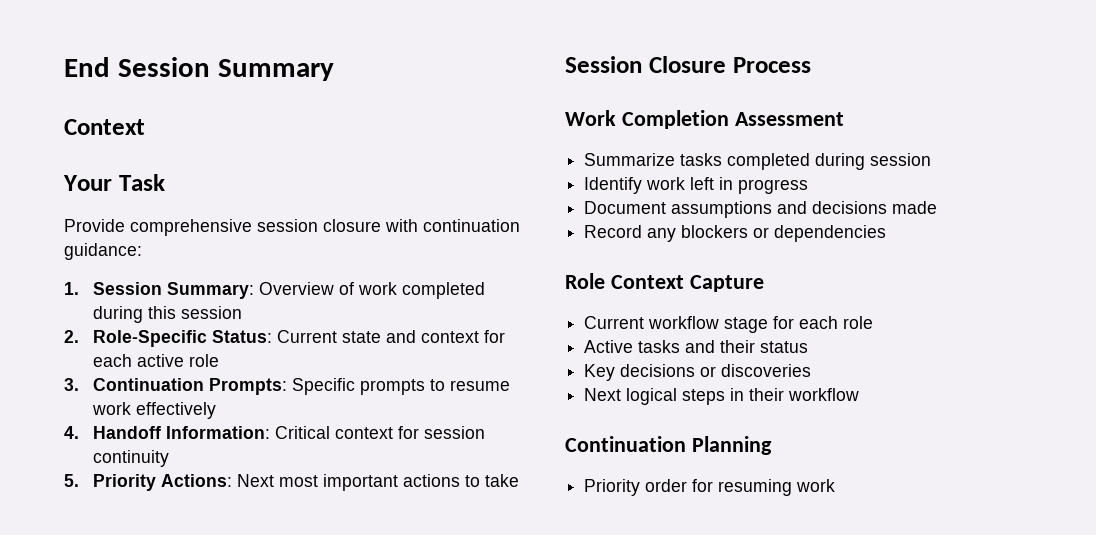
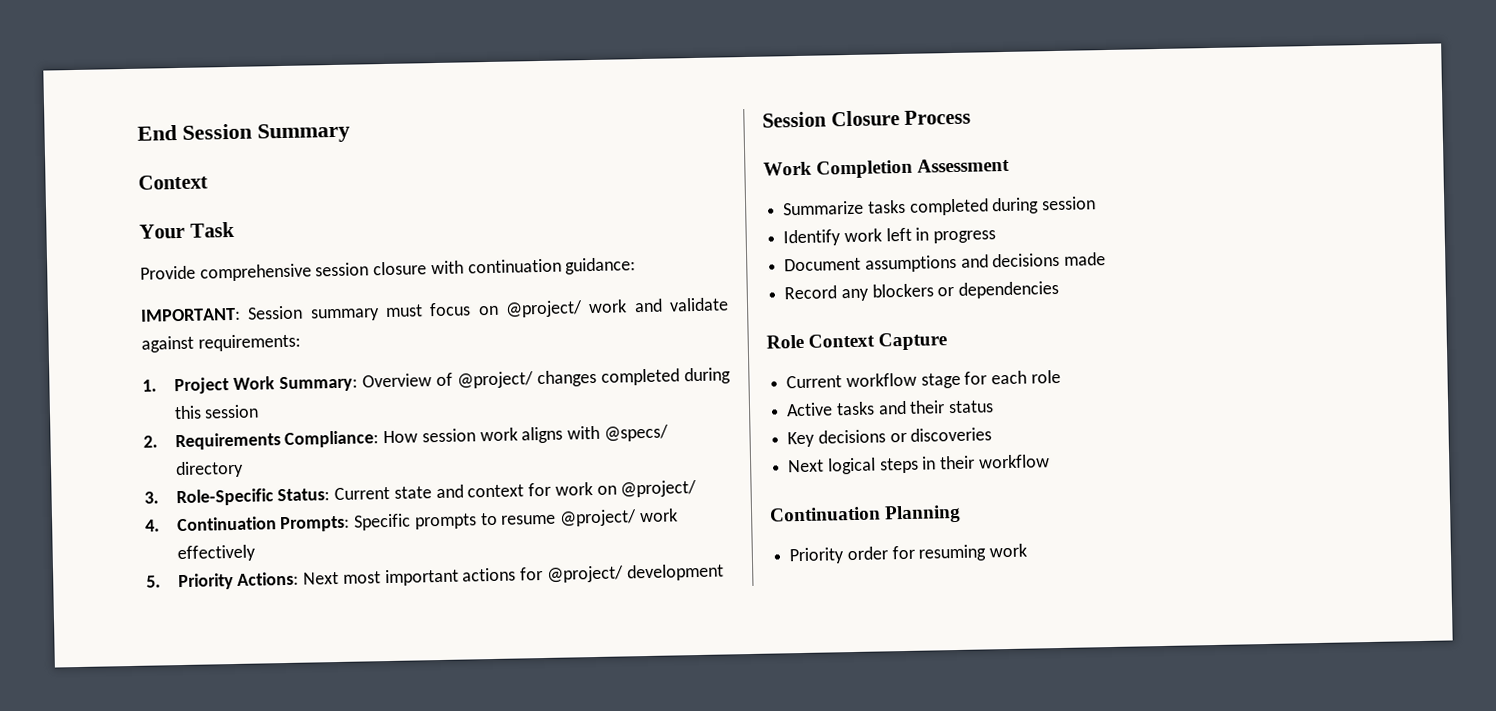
+ IMPORTANT: Session summary must focus on @project/ work and validate against requirements:
- 1. Session Summary: Overview of work completed during this session
+ 1. Project Work Summary: Overview of @project/ changes completed during this session
- 2. Role-Specific Status: Current state and context for each active role
- 3. Continuation Prompts: Specific prompts to resume work effectively
+ 2. Requirements Compliance: How session work aligns with @specs/ directory
+ 3. Role-Specific Status: Current state and context for work on @project/
+ 4. Continuation Prompts: Specific prompts to resume @project/ work effectively
- 4. Handoff Information: Critical context for session continuity
- 5. Priority Actions: Next most important actions to take
+ 5. Priority Actions: Next most important actions for @project/ development

